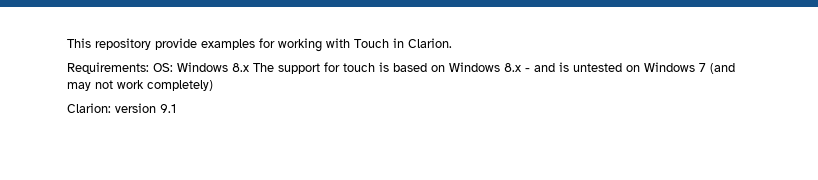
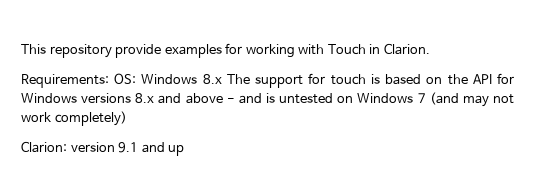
- Requirements: OS: Windows 8.x The support for touch is based on Windows 8.x - and is untested on Windows 7 (and may not work completely)
+ Requirements: OS: Windows 8.x The support for touch is based on the API for Windows versions 8.x and above - and is untested on Windows 7 (and may not work completely)
- Clarion: version 9.1
+ Clarion: version 9.1 and up

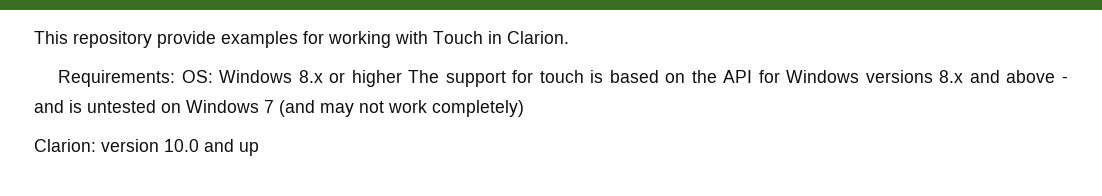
- Requirements: OS: Windows 8.x The support for touch is based on the API for Windows versions 8.x and above - and is untested on Windows 7 (and may not work completely)
+ Requirements: OS: Windows 8.x or higher The support for touch is based on the API for Windows versions 8.x and above - and is untested on Windows 7 (and may not work completely)
- Clarion: version 9.1 and up
+ Clarion: version 10.0 and up

